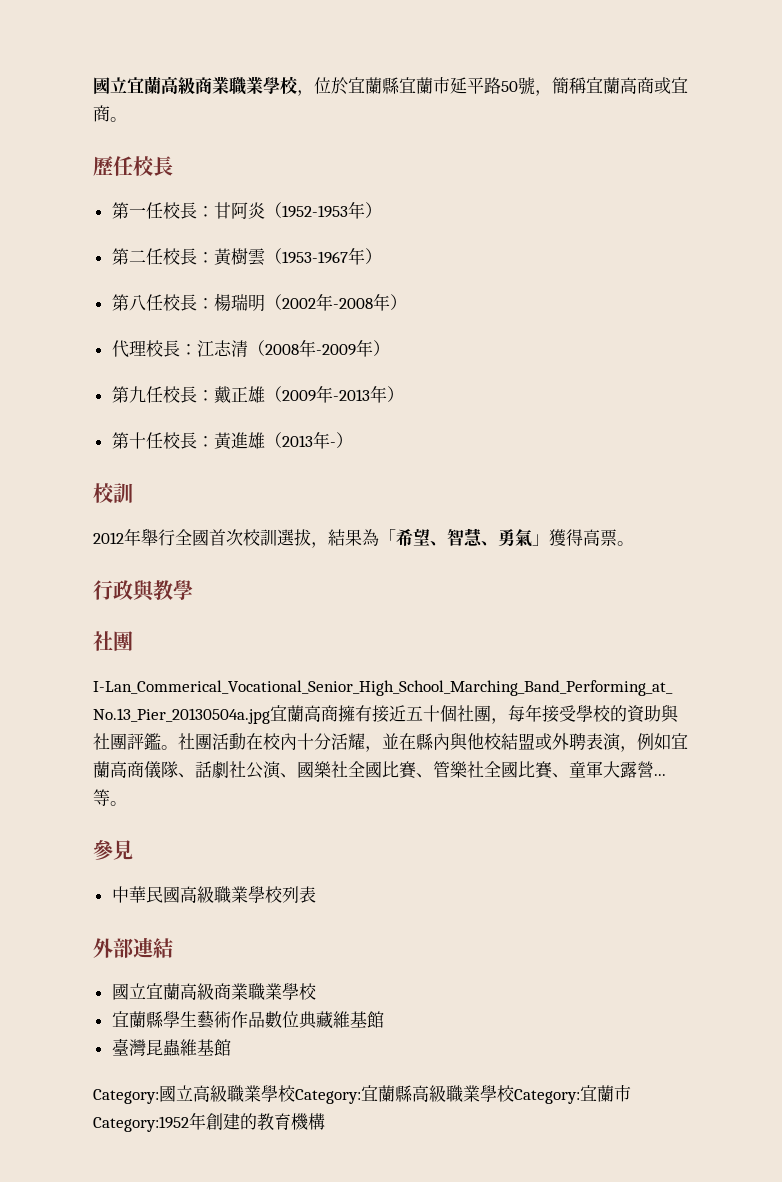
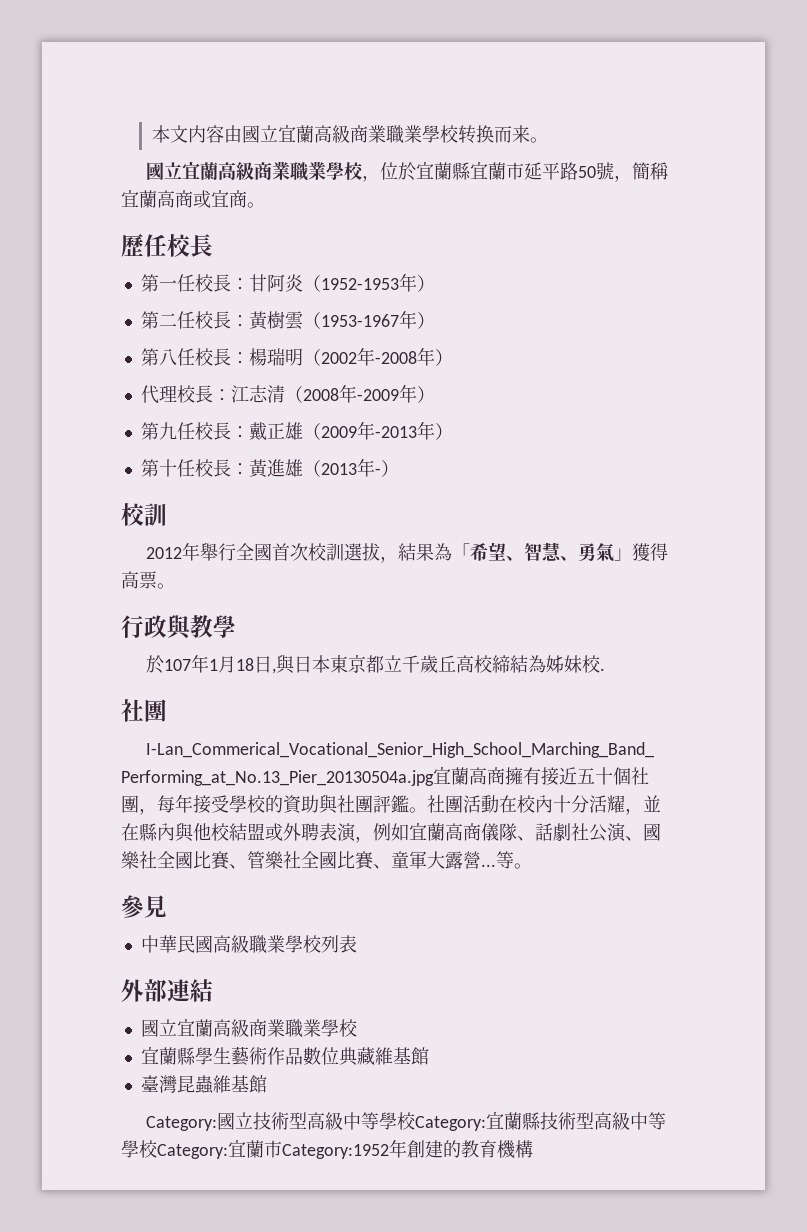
+ 本文内容由國立宜蘭高級商業職業學校转换而来。
+ 於107年1月18日,與日本東京都立千歲丘高校締結為姊妹校.
- Category:國立高級職業學校Category:宜蘭縣高級職業學校Category:宜蘭市Category:1952年創建的教育機構
+ Category:國立技術型高級中等學校Category:宜蘭縣技術型高級中等學校Category:宜蘭市Category:1952年創建的教育機構

